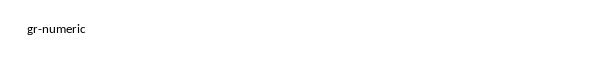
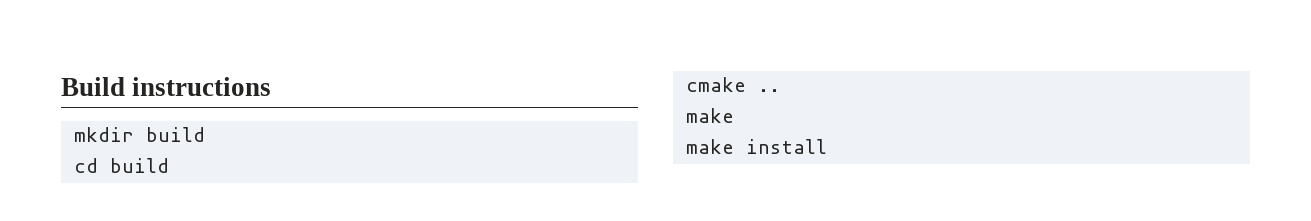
- gr-numeric
+ Build instructions
+ mkdir build
+ cd build
+ cmake ..
+ make
+ make install

